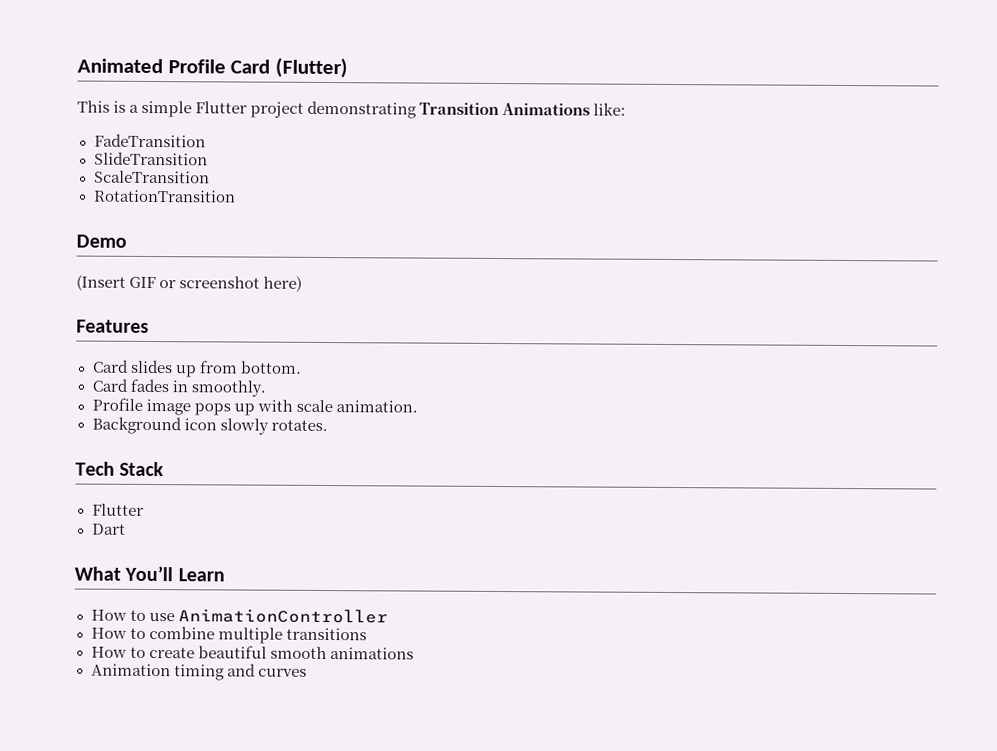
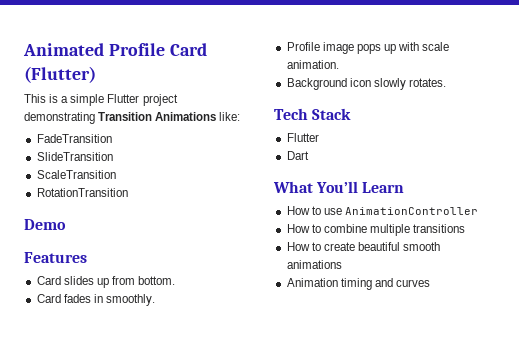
- (Insert GIF or screenshot here)

